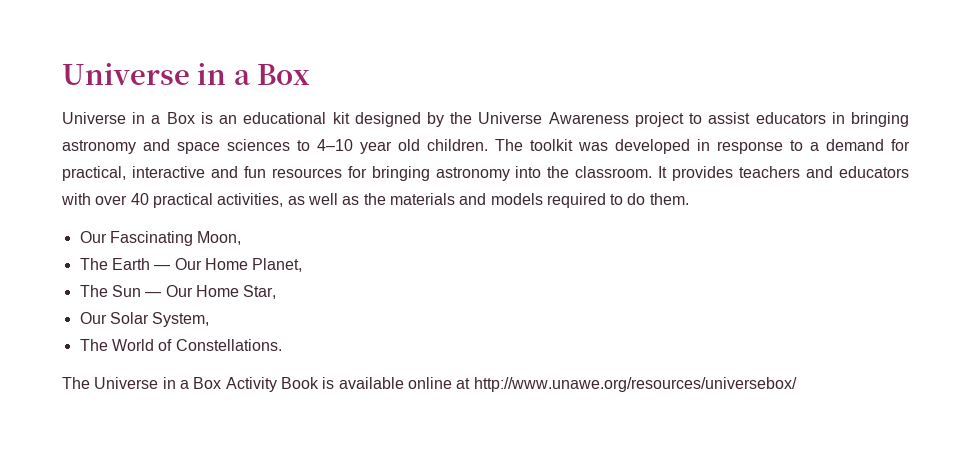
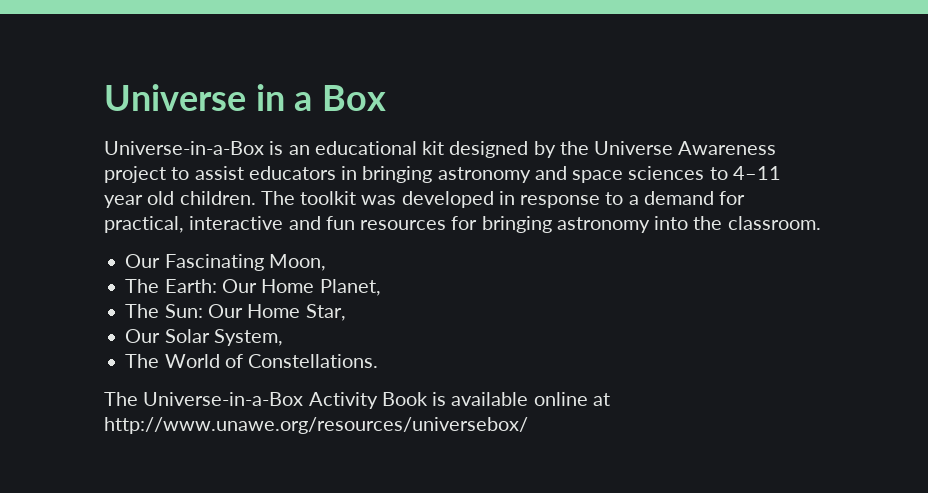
- Universe in a Box is an educational kit designed by the Universe Awareness project to assist educators in bringing astronomy and space sciences to 4–10 year old children.
+ Universe-in-a-Box is an educational kit designed by the Universe Awareness project to assist educators in bringing astronomy and space sciences to 4–11 year old children.
- It provides teachers and educators with over 40 practical activities, as well as the materials and models required to do them.
- The Earth — Our Home Planet,
+ The Earth: Our Home Planet,
- The Sun — Our Home Star,
+ The Sun: Our Home Star,
- The Universe in a Box Activity Book is available online at http://www.unawe.org/resources/universebox/
+ The Universe-in-a-Box Activity Book is available online at http://www.unawe.org/resources/universebox/

